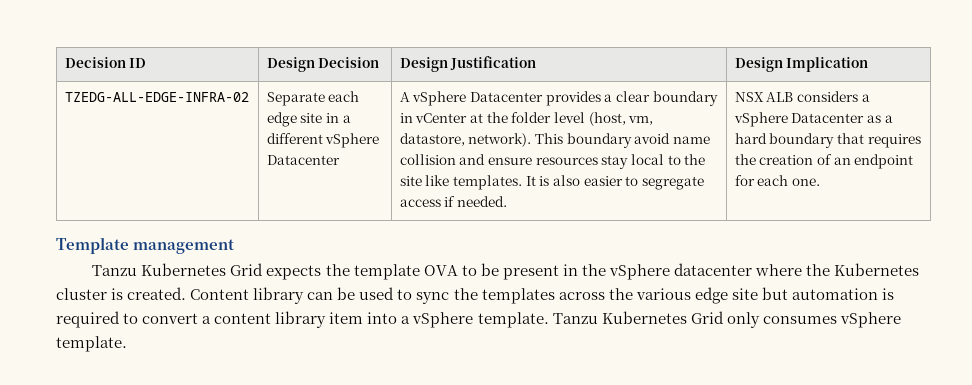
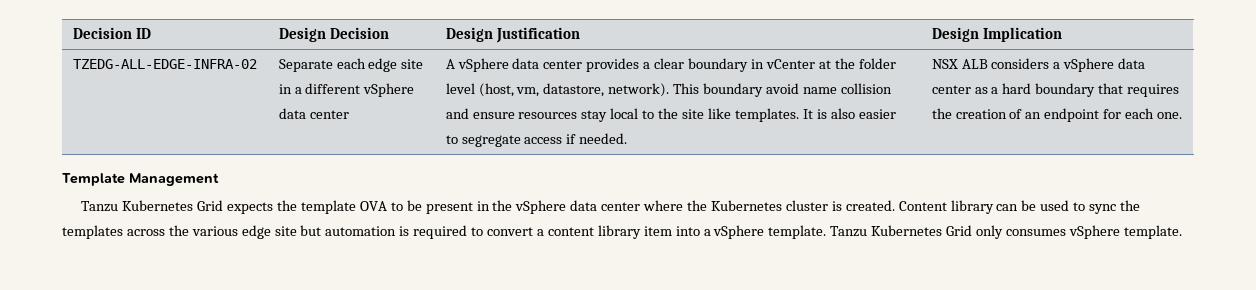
- Separate each edge site in a different vSphere Datacenter
+ Separate each edge site in a different vSphere data center
- A vSphere Datacenter provides a clear boundary in vCenter at the folder level (host, vm, datastore, network).
+ A vSphere data center provides a clear boundary in vCenter at the folder level (host, vm, datastore, network).
- NSX ALB considers a vSphere Datacenter as a hard boundary that requires the creation of an endpoint for each one.
+ NSX ALB considers a vSphere data center as a hard boundary that requires the creation of an endpoint for each one.
- Template management
+ Template Management
- Tanzu Kubernetes Grid expects the template OVA to be present in the vSphere datacenter where the Kubernetes cluster is created.
+ Tanzu Kubernetes Grid expects the template OVA to be present in the vSphere data center where the Kubernetes cluster is created.

